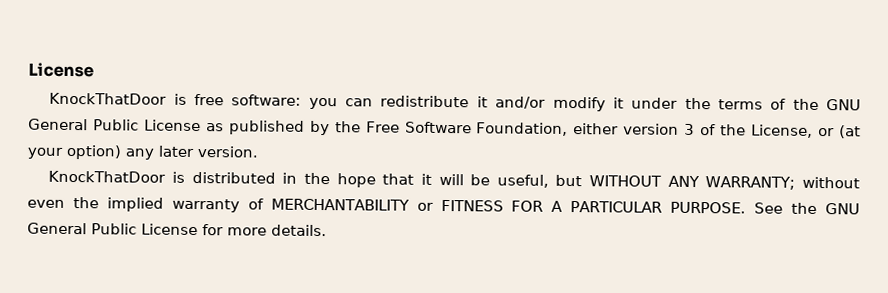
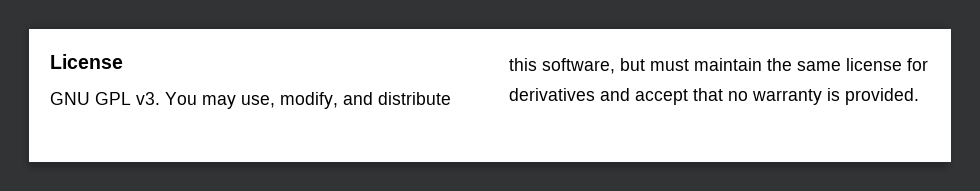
- KnockThatDoor is free software: you can redistribute it and/or modify it under the terms of the GNU General Public License as published by the Free Software Foundation, either version 3 of the License, or (at your option) any later version.
- KnockThatDoor is distributed in the hope that it will be useful, but WITHOUT ANY WARRANTY; without even the implied warranty of MERCHANTABILITY or FITNESS FOR A PARTICULAR PURPOSE. See the GNU General Public License for more details.
+ GNU GPL v3. You may use, modify, and distribute this software, but must maintain the same license for derivatives and accept that no warranty is provided.

